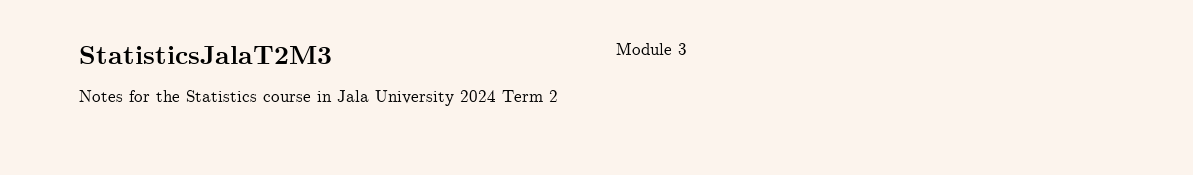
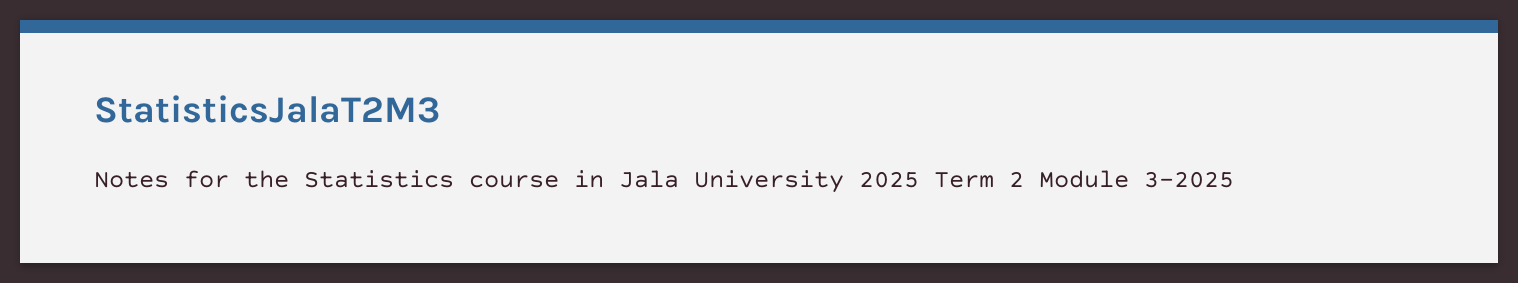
- Notes for the Statistics course in Jala University 2024 Term 2 Module 3
+ Notes for the Statistics course in Jala University 2025 Term 2 Module 3-2025

